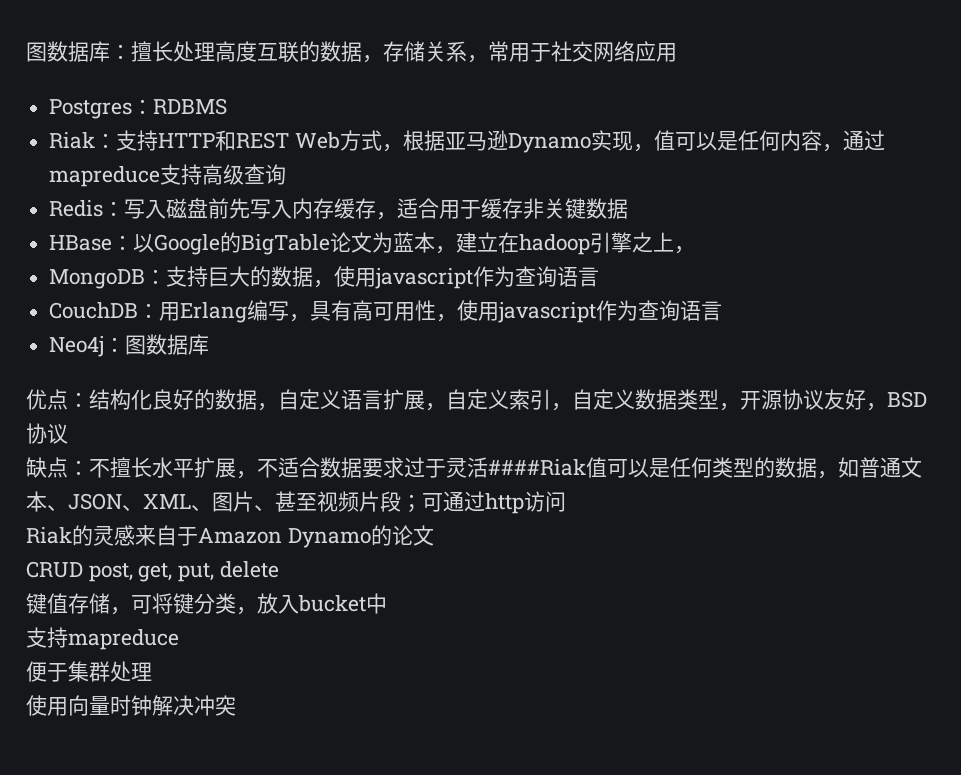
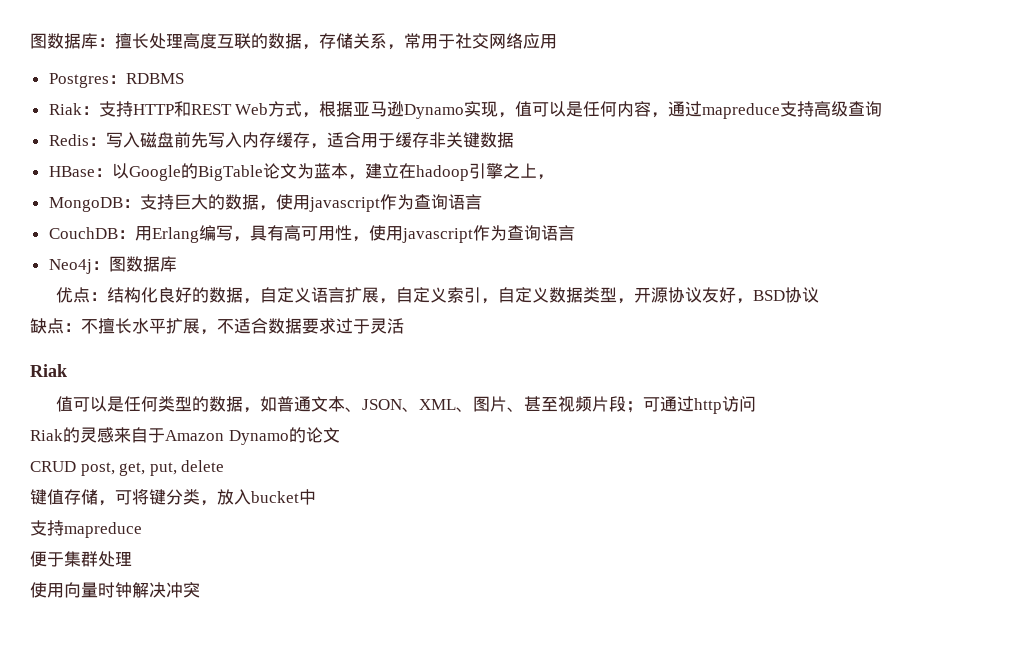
- 缺点：不擅长水平扩展，不适合数据要求过于灵活####Riak值可以是任何类型的数据，如普通文本、JSON、XML、图片、甚至视频片段；可通过http访问
+ 缺点：不擅长水平扩展，不适合数据要求过于灵活
+ Riak
+ 值可以是任何类型的数据，如普通文本、JSON、XML、图片、甚至视频片段；可通过http访问

